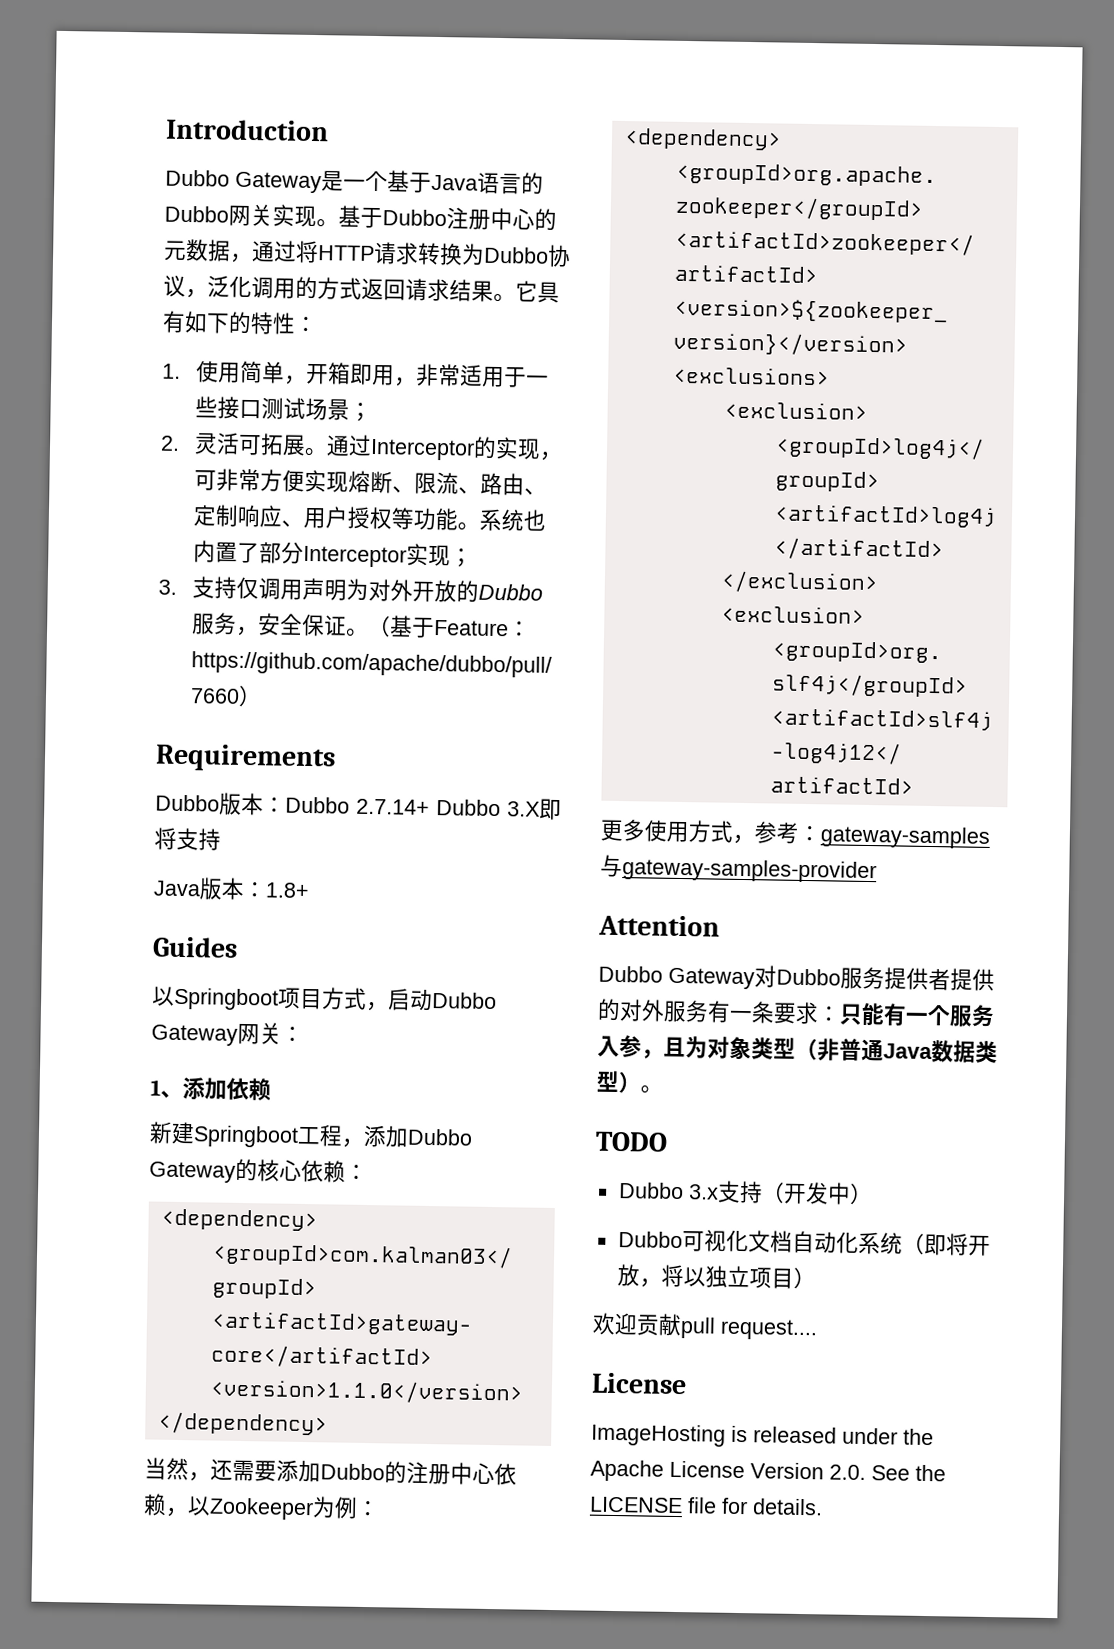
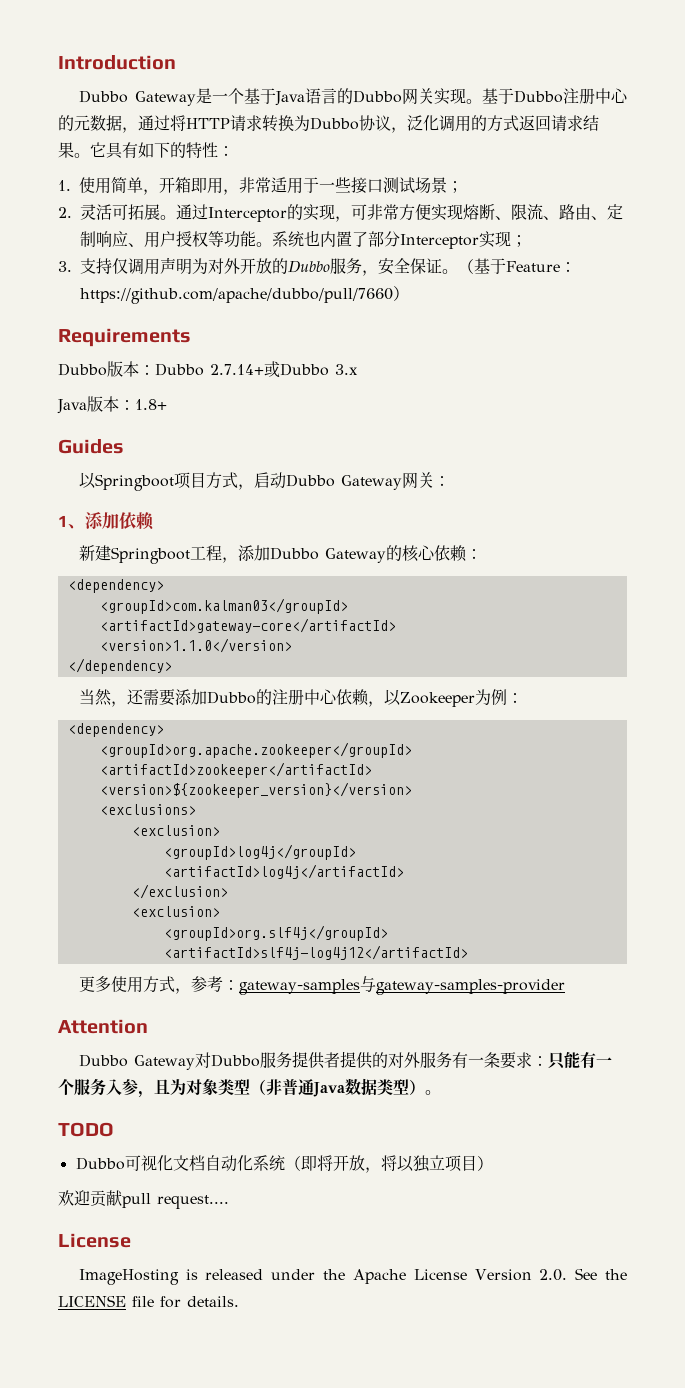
- Dubbo版本：Dubbo 2.7.14+ Dubbo 3.X即将支持
+ Dubbo版本：Dubbo 2.7.14+或Dubbo 3.x
- Dubbo 3.x支持（开发中）

